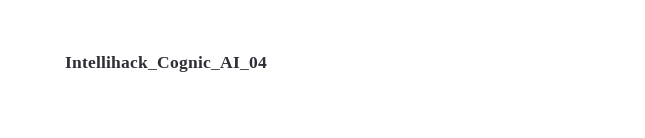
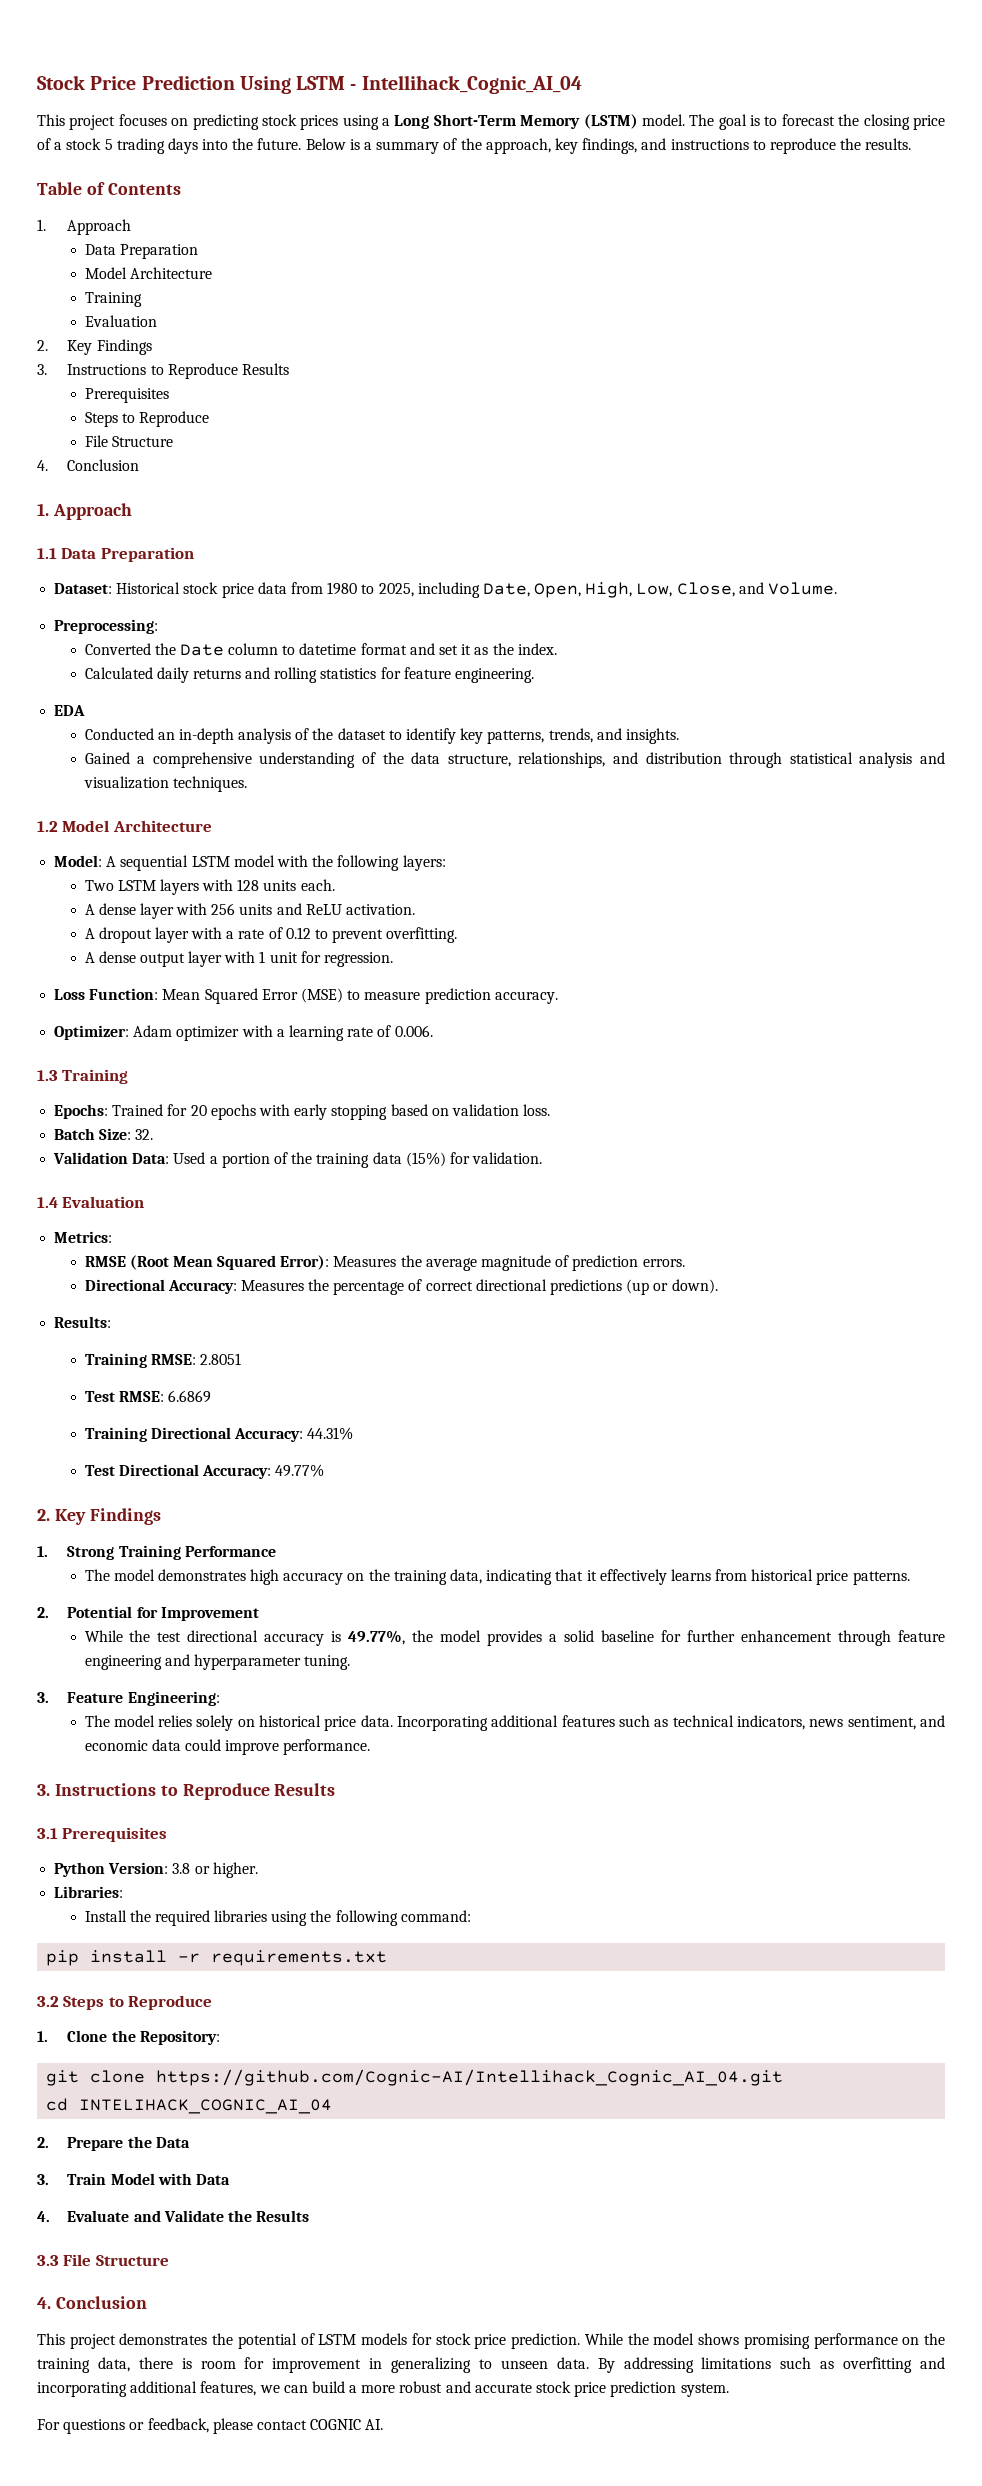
- Intellihack_Cognic_AI_04
+ Stock Price Prediction Using LSTM - Intellihack_Cognic_AI_04
+ This project focuses on predicting stock prices using a Long Short-Term Memory (LSTM) model. The goal is to forecast the closing price of a stock 5 trading days into the future. Below is a summary of the approach, key findings, and instructions to reproduce the results.
+ Table of Contents
+ 1. Approach
+ Data Preparation
+ Model Architecture
+ Training
+ Evaluation
+ 2. Key Findings
+ 3. Instructions to Reproduce Results
+ Prerequisites
+ Steps to Reproduce
+ File Structure
+ 4. Conclusion
+ 1. Approach
+ 1.1 Data Preparation
+ Dataset: Historical stock price data from 1980 to 2025, including Date, Open, High, Low, Close, and Volume.
+ Preprocessing:
+ Converted the Date column to datetime format and set it as the index.
+ Calculated daily returns and rolling statistics for feature engineering.
+ EDA
+ Conducted an in-depth analysis of the dataset to identify key patterns, trends, and insights.
+ Gained a comprehensive understanding of the data structure, relationships, and distribution through statistical analysis and visualization techniques.
+ 1.2 Model Architecture
+ Model: A sequential LSTM model with the following layers:
+ Two LSTM layers with 128 units each.
+ A dense layer with 256 units and ReLU activation.
+ A dropout layer with a rate of 0.12 to prevent overfitting.
+ A dense output layer with 1 unit for regression.
+ Loss Function: Mean Squared Error (MSE) to measure prediction accuracy.
+ Optimizer: Adam optimizer with a learning rate of 0.006.
+ 1.3 Training
+ Epochs: Trained for 20 epochs with early stopping based on validation loss.
+ Batch Size: 32.
+ Validation Data: Used a portion of the training data (15%) for validation.
+ 1.4 Evaluation
+ Metrics:
+ RMSE (Root Mean Squared Error): Measures the average magnitude of prediction errors.
+ Directional Accuracy: Measures the percentage of correct directional predictions (up or down).
+ Results:
+ Training RMSE: 2.8051
+ Test RMSE: 6.6869
+ Training Directional Accuracy: 44.31%
+ Test Directional Accuracy: 49.77%
+ 2. Key Findings
+ 1. Strong Training Performance
+ The model demonstrates high accuracy on the training data, indicating that it effectively learns from historical price patterns.
+ 2. Potential for Improvement
+ While the test directional accuracy is 49.77%, the model provides a solid baseline for further enhancement through feature engineering and hyperparameter tuning.
+ 3. Feature Engineering:
+ The model relies solely on historical price data. Incorporating additional features such as technical indicators, news sentiment, and economic data could improve performance.
+ 3. Instructions to Reproduce Results
+ 3.1 Prerequisites
+ Python Version: 3.8 or higher.
+ Libraries:
+ Install the required libraries using the following command:
+ pip install -r requirements.txt
+ 3.2 Steps to Reproduce
+ 1. Clone the Repository:
+ git clone https://github.com/Cognic-AI/Intellihack_Cognic_AI_04.git
+ cd INTELIHACK_COGNIC_AI_04
+ 2. Prepare the Data
+ 3. Train Model with Data
+ 4. Evaluate and Validate the Results
+ 3.3 File Structure
+ 4. Conclusion
+ This project demonstrates the potential of LSTM models for stock price prediction. While the model shows promising performance on the training data, there is room for improvement in generalizing to unseen data. By addressing limitations such as overfitting and incorporating additional features, we can build a more robust and accurate stock price prediction system.
+ For questions or feedback, please contact COGNIC AI.

